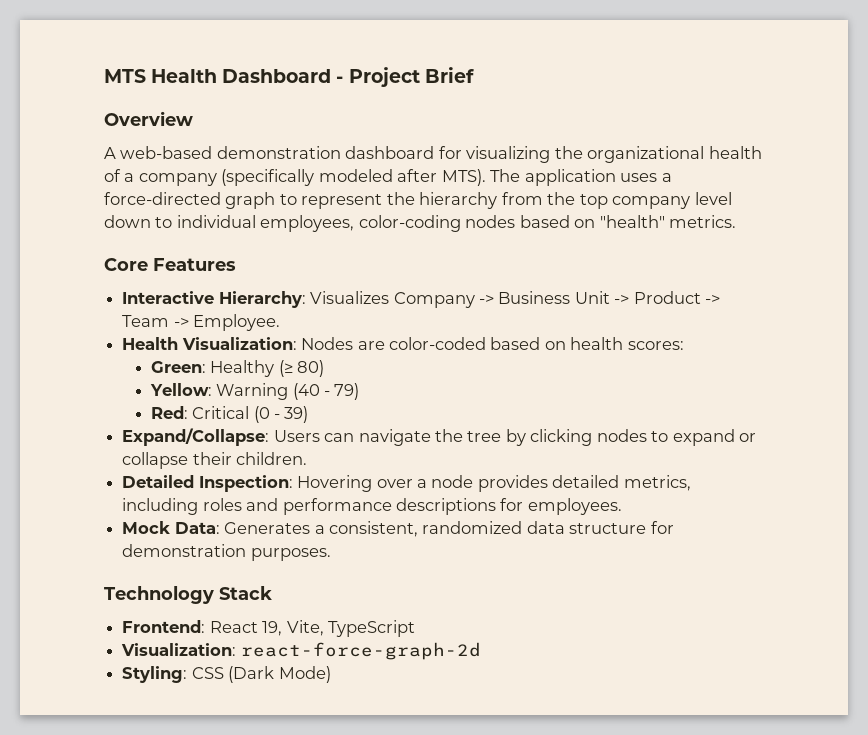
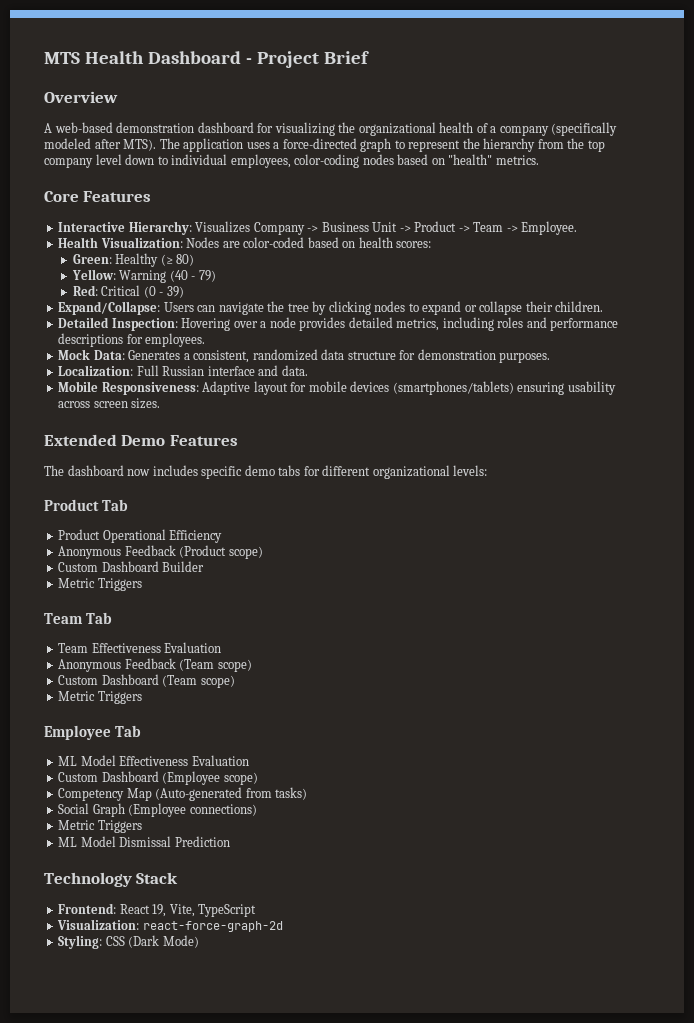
+ Localization: Full Russian interface and data.
+ Mobile Responsiveness: Adaptive layout for mobile devices (smartphones/tablets) ensuring usability across screen sizes.
+ Extended Demo Features
+ The dashboard now includes specific demo tabs for different organizational levels:
+ Product Tab
+ Product Operational Efficiency
+ Anonymous Feedback (Product scope)
+ Custom Dashboard Builder
+ Metric Triggers
+ Team Tab
+ Team Effectiveness Evaluation
+ Anonymous Feedback (Team scope)
+ Custom Dashboard (Team scope)
+ Metric Triggers
+ Employee Tab
+ ML Model Effectiveness Evaluation
+ Custom Dashboard (Employee scope)
+ Competency Map (Auto-generated from tasks)
+ Social Graph (Employee connections)
+ Metric Triggers
+ ML Model Dismissal Prediction

